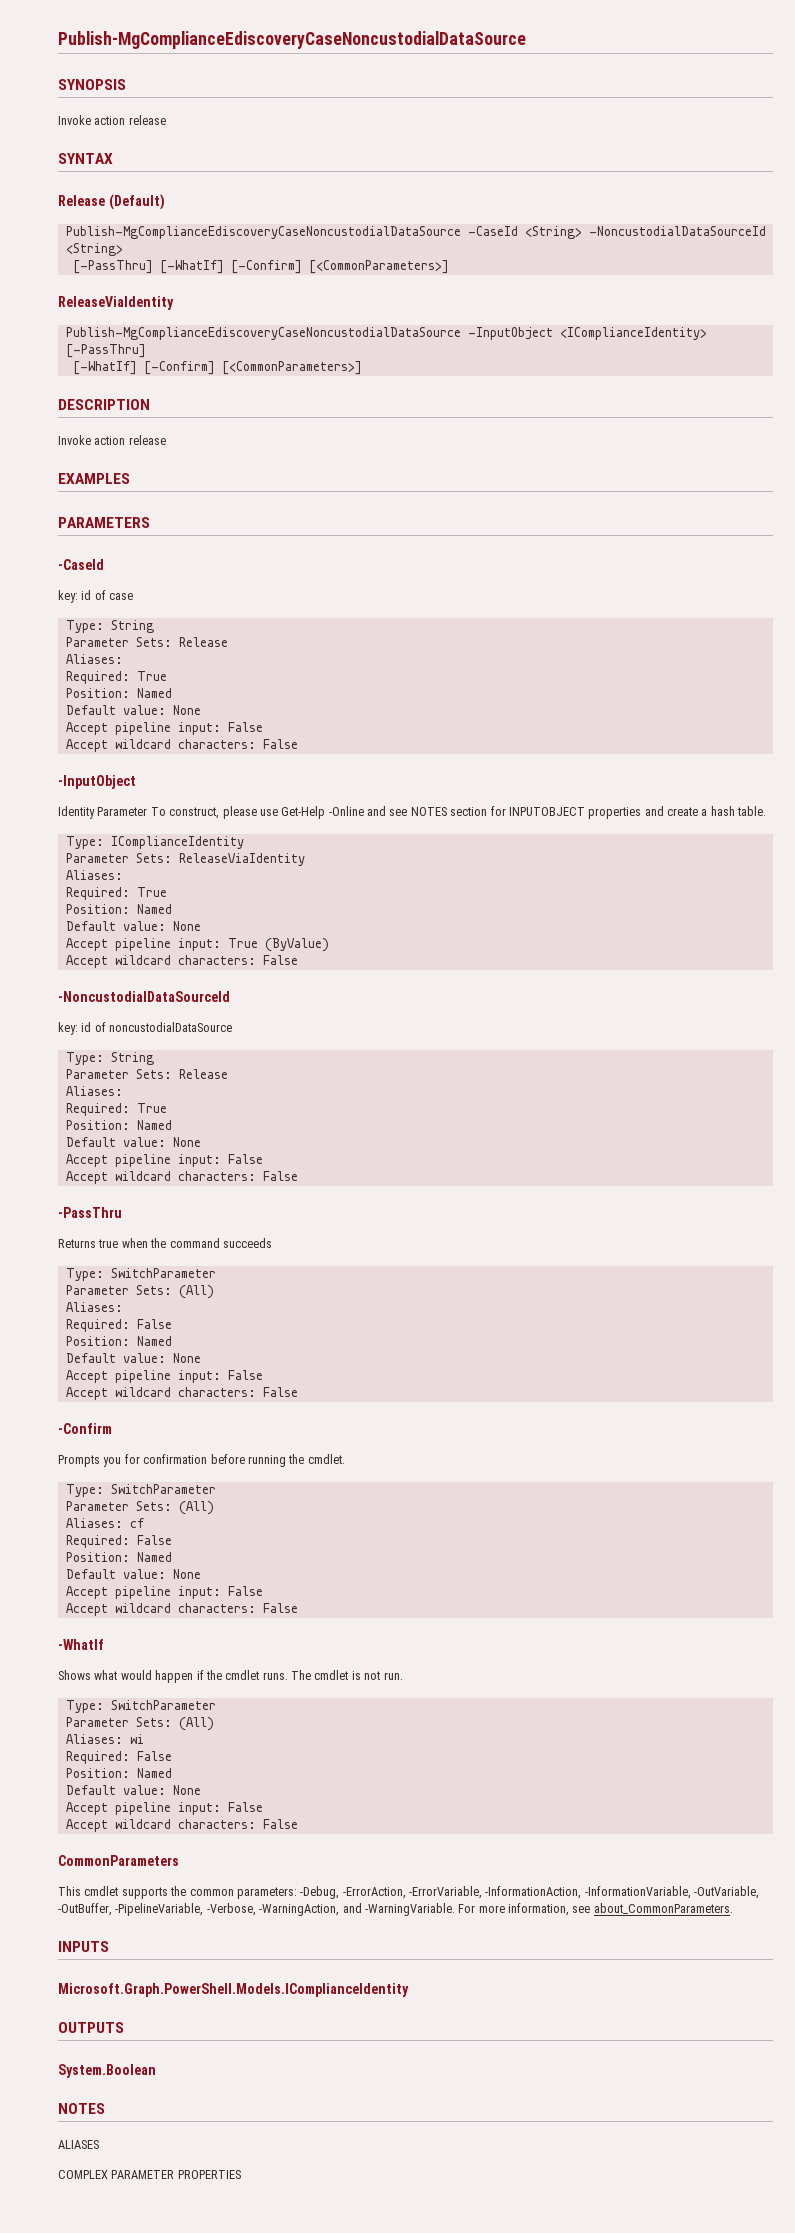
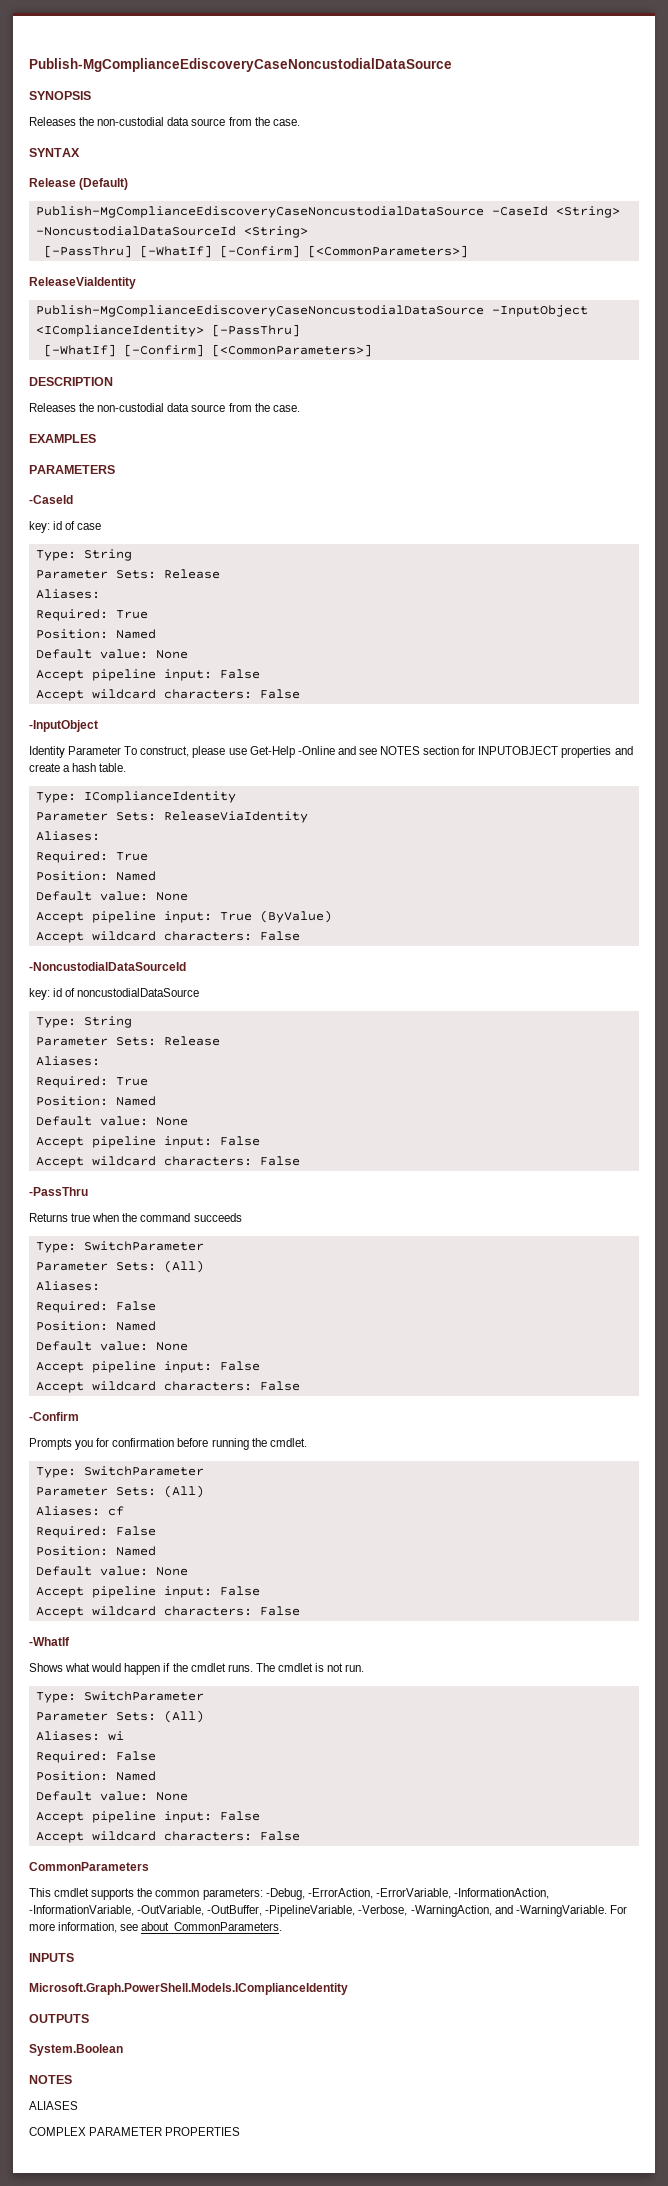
  SYNOPSIS
- Invoke action release
+ Releases the non-custodial data source from the case.
  DESCRIPTION
- Invoke action release
+ Releases the non-custodial data source from the case.

